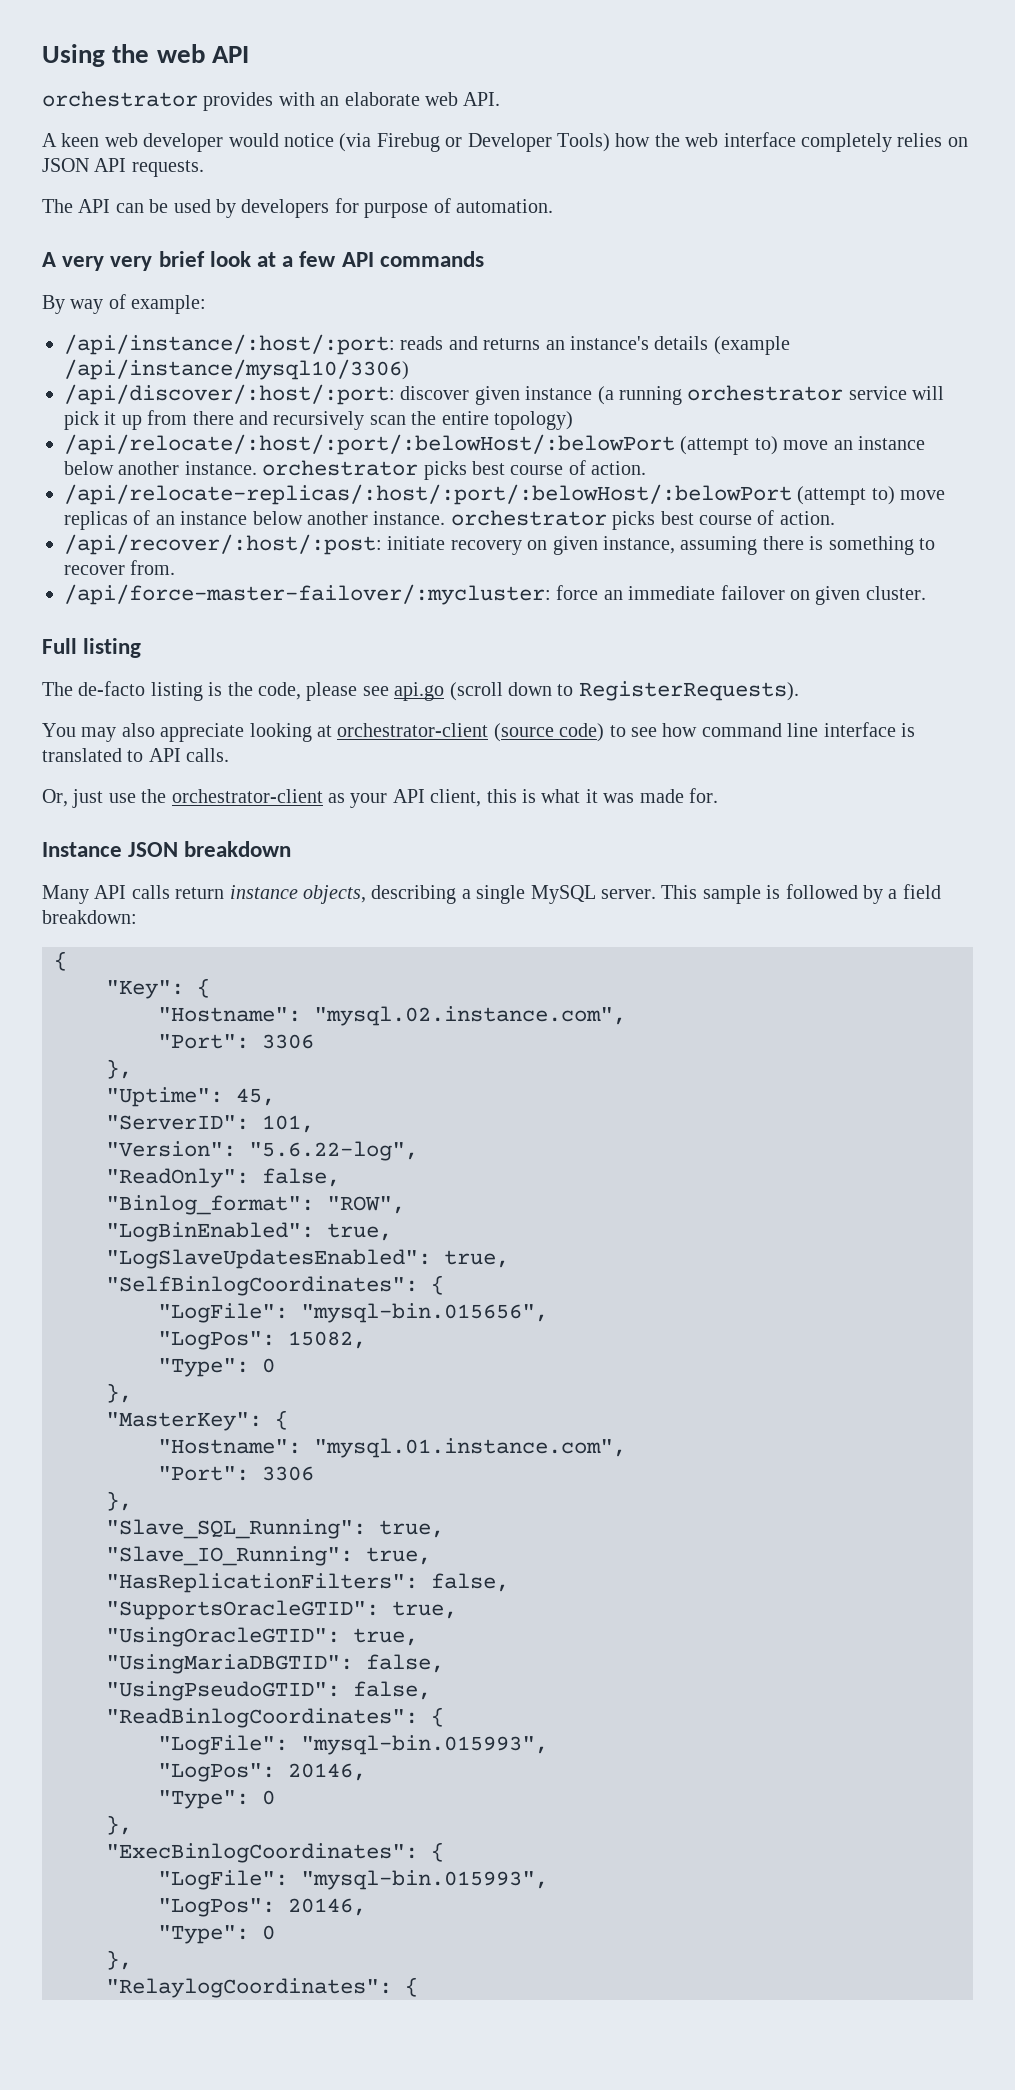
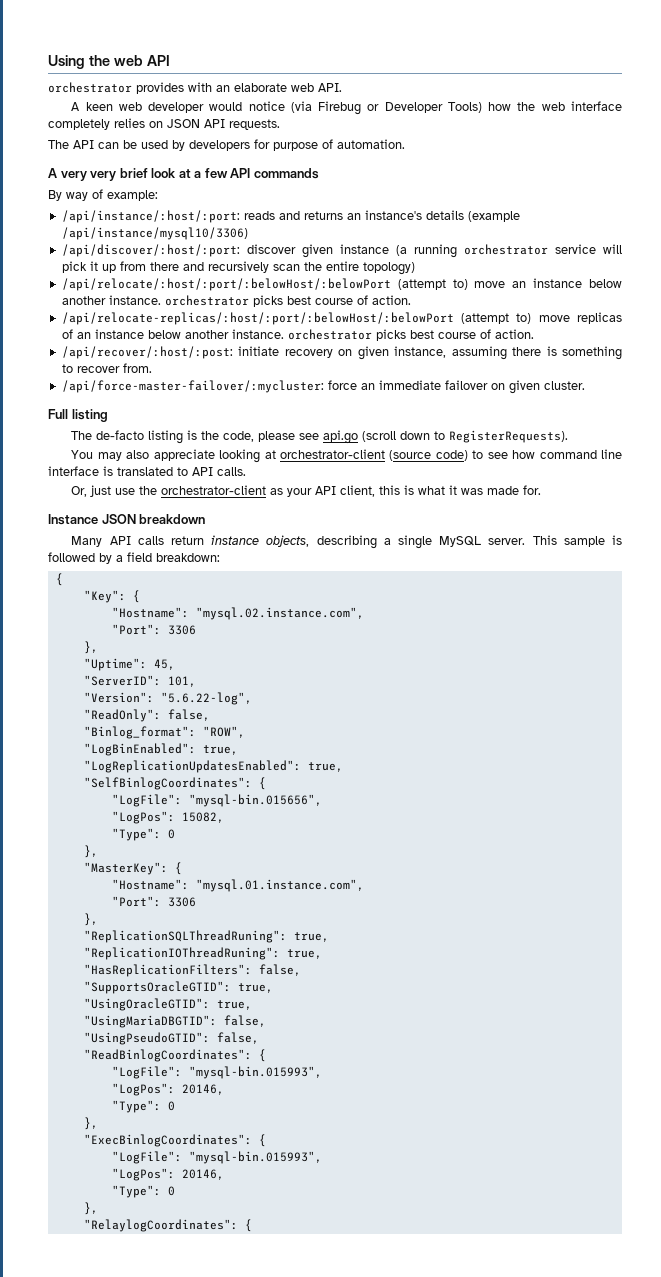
- "LogSlaveUpdatesEnabled": true,
+ "LogReplicationUpdatesEnabled": true,
- "Slave_SQL_Running": true,
- "Slave_IO_Running": true,
+ "ReplicationSQLThreadRuning": true,
+ "ReplicationIOThreadRuning": true,

